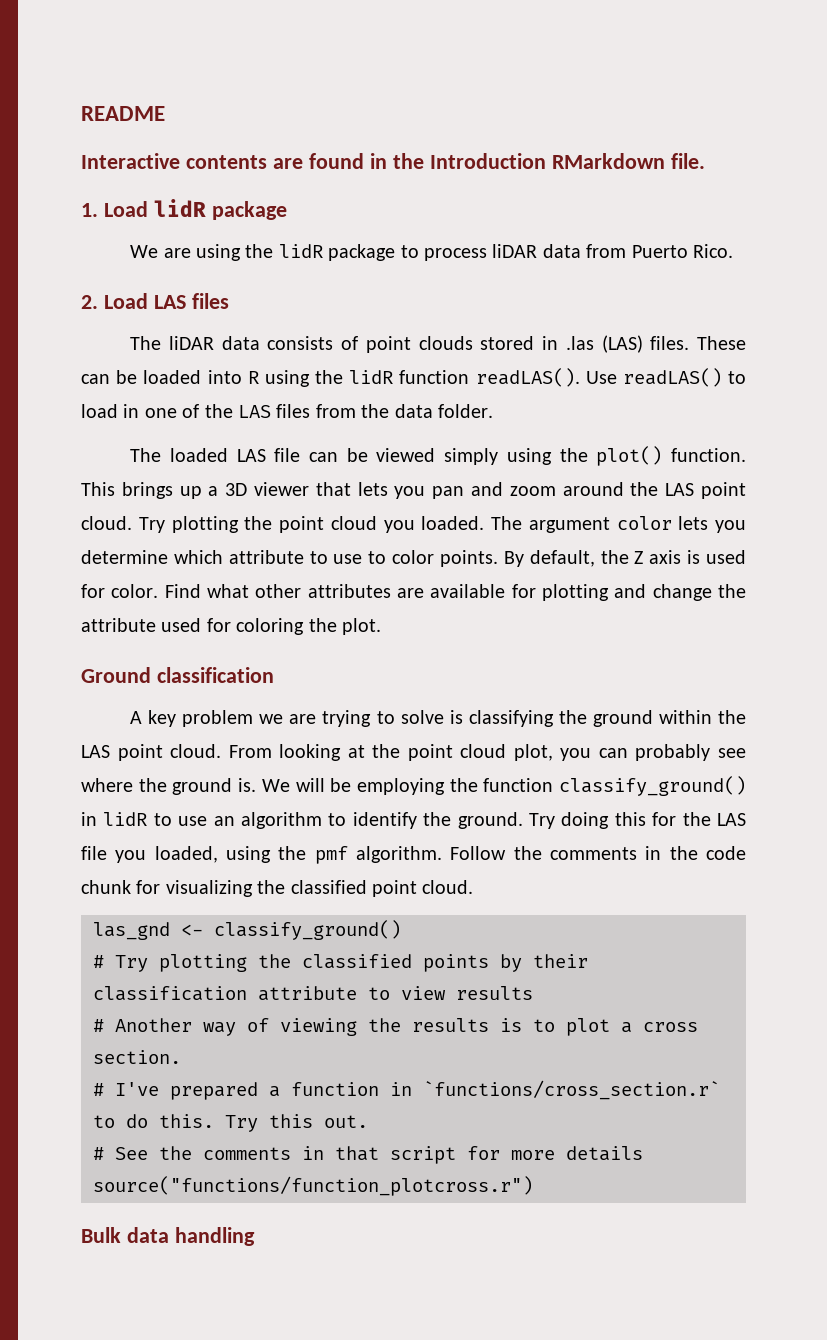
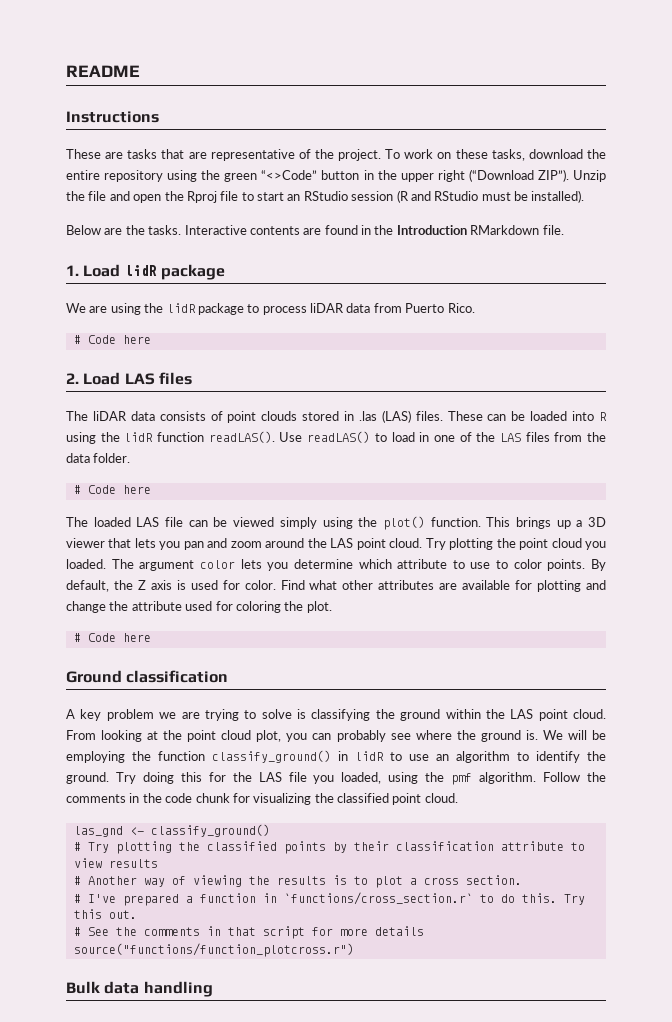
+ Instructions
+ These are tasks that are representative of the project. To work on these tasks, download the entire repository using the green “<>Code” button in the upper right (“Download ZIP”). Unzip the file and open the Rproj file to start an RStudio session (R and RStudio must be installed).
+ Below are the tasks.
  We are using the lidR package to process liDAR data from Puerto Rico.
+ # Code here
  Use readLAS() to load in one of the LAS files from the data folder.
+ # Code here
  Find what other attributes are available for plotting and change the attribute used for coloring the plot.
+ # Code here

